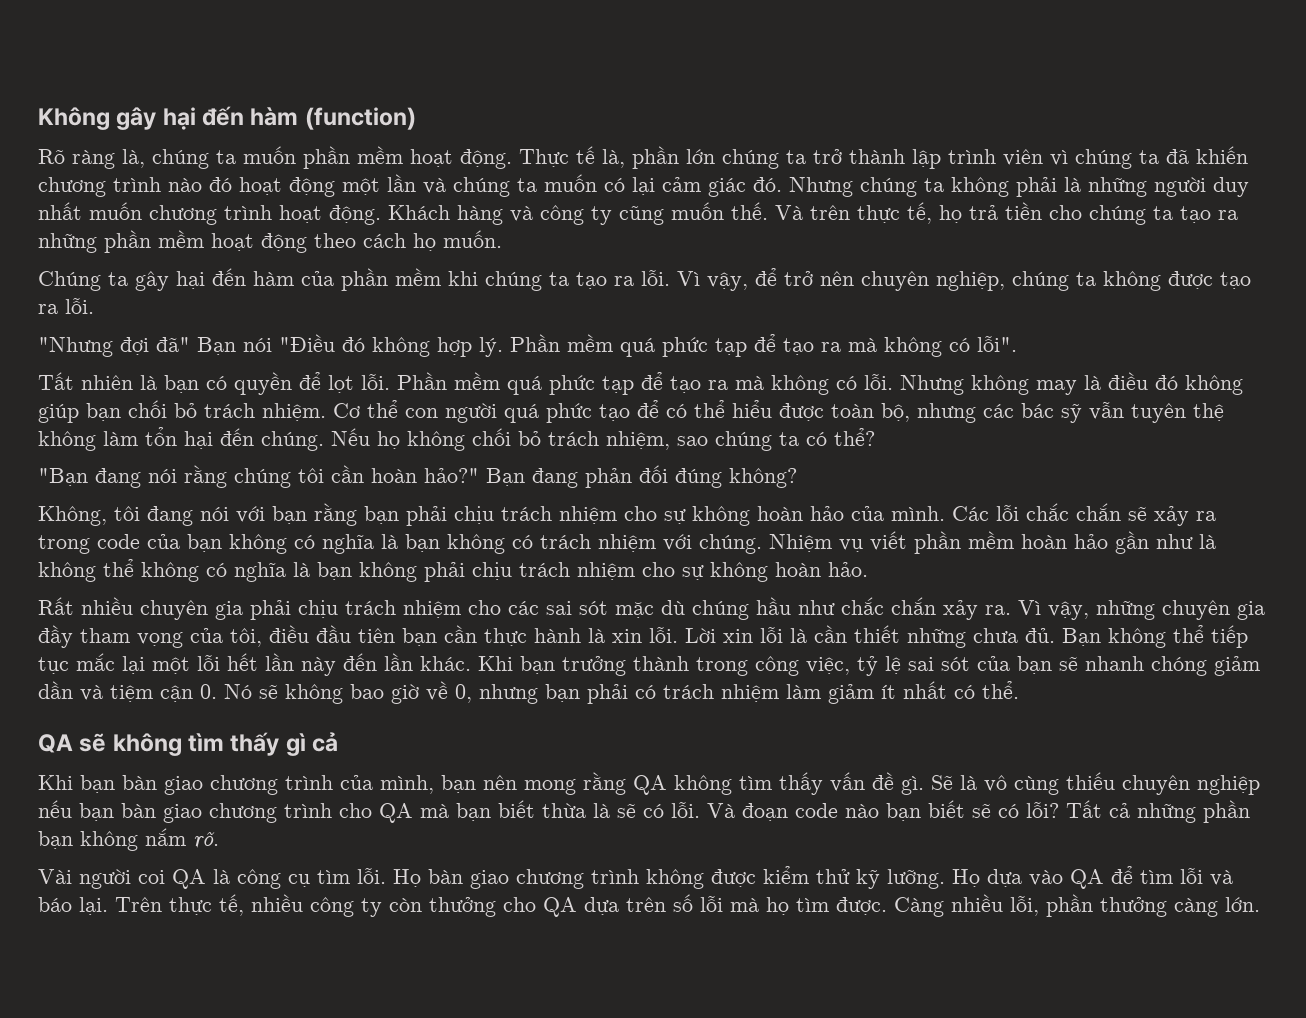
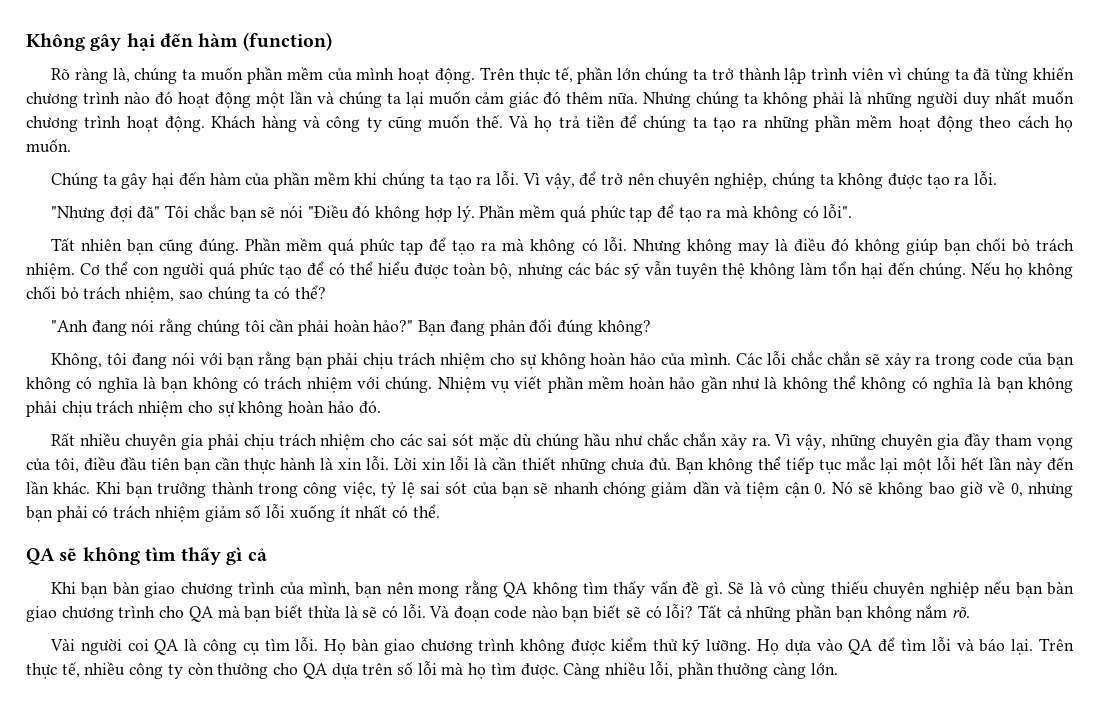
- Rõ ràng là, chúng ta muốn phần mềm hoạt động. Thực tế là, phần lớn chúng ta trở thành lập trình viên vì chúng ta đã khiến chương trình nào đó hoạt động một lần và chúng ta muốn có lại cảm giác đó.
+ Rõ ràng là, chúng ta muốn phần mềm của mình hoạt động. Trên thực tế, phần lớn chúng ta trở thành lập trình viên vì chúng ta đã từng khiến chương trình nào đó hoạt động một lần và chúng ta lại muốn cảm giác đó thêm nữa.
- Và trên thực tế, họ trả tiền cho chúng ta tạo ra những phần mềm hoạt động theo cách họ muốn.
+ Và họ trả tiền để chúng ta tạo ra những phần mềm hoạt động theo cách họ muốn.
- "Nhưng đợi đã" Bạn nói "Điều đó không hợp lý.
+ "Nhưng đợi đã" Tôi chắc bạn sẽ nói "Điều đó không hợp lý.
- Tất nhiên là bạn có quyền để lọt lỗi.
+ Tất nhiên bạn cũng đúng.
- "Bạn đang nói rằng chúng tôi cần hoàn hảo?"
+ "Anh đang nói rằng chúng tôi cần phải hoàn hảo?"
- Nhiệm vụ viết phần mềm hoàn hảo gần như là không thể không có nghĩa là bạn không phải chịu trách nhiệm cho sự không hoàn hảo.
+ Nhiệm vụ viết phần mềm hoàn hảo gần như là không thể không có nghĩa là bạn không phải chịu trách nhiệm cho sự không hoàn hảo đó.
- Khi bạn trưởng thành trong công việc, tỷ lệ sai sót của bạn sẽ nhanh chóng giảm dần và tiệm cận 0. Nó sẽ không bao giờ về 0, nhưng bạn phải có trách nhiệm làm giảm ít nhất có thể.
+ Khi bạn trưởng thành trong công việc, tỷ lệ sai sót của bạn sẽ nhanh chóng giảm dần và tiệm cận 0. Nó sẽ không bao giờ về 0, nhưng bạn phải có trách nhiệm giảm số lỗi xuống ít nhất có thể.

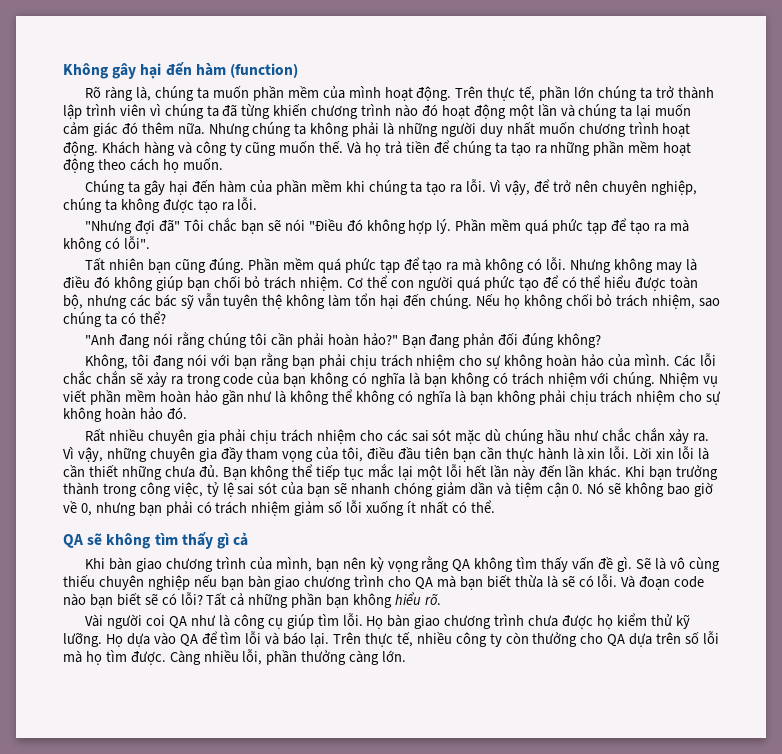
- Khi bạn bàn giao chương trình của mình, bạn nên mong rằng QA không tìm thấy vấn đề gì.
+ Khi bàn giao chương trình của mình, bạn nên kỳ vọng rằng QA không tìm thấy vấn đề gì.
- Tất cả những phần bạn không nắm rõ.
+ Tất cả những phần bạn không hiểu rõ.
- Vài người coi QA là công cụ tìm lỗi.
+ Vài người coi QA như là công cụ giúp tìm lỗi.
- Họ bàn giao chương trình không được kiểm thử kỹ lưỡng.
+ Họ bàn giao chương trình chưa được họ kiểm thử kỹ lưỡng.

